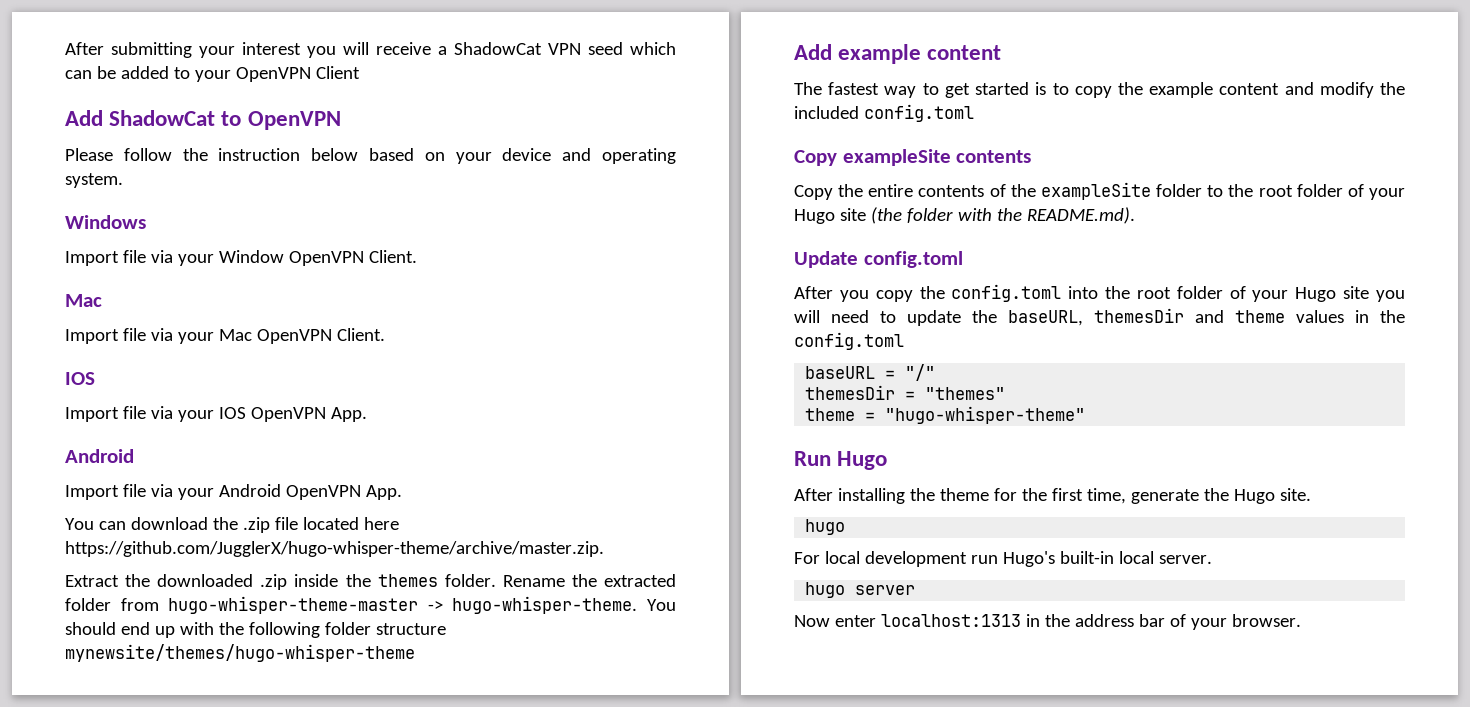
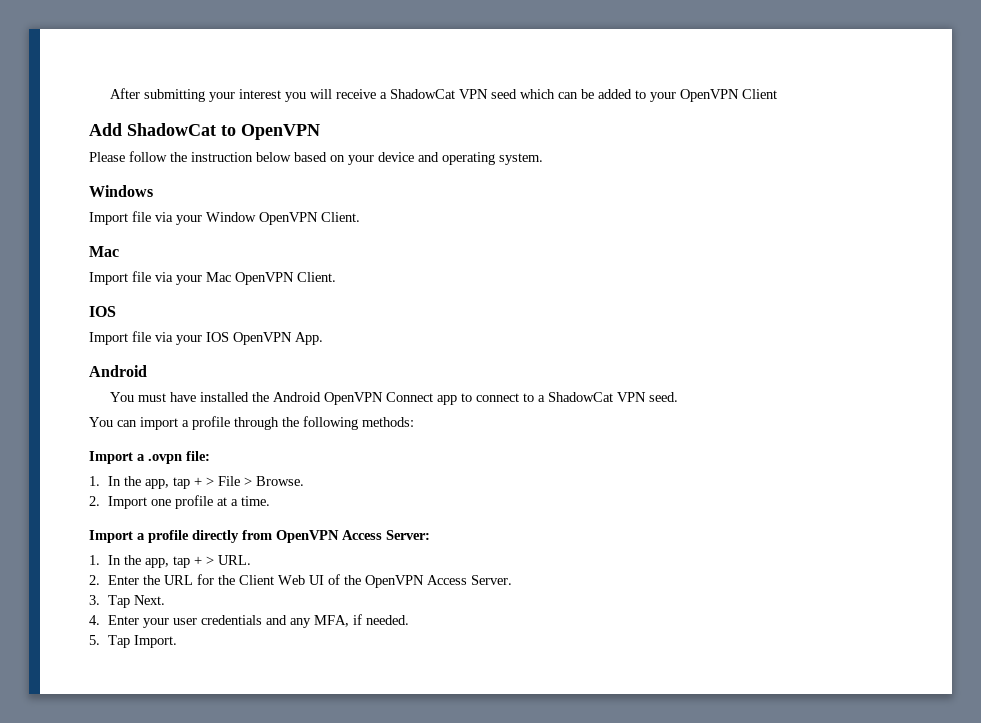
- Import file via your Android OpenVPN App.
- You can download the .zip file located here https://github.com/JugglerX/hugo-whisper-theme/archive/master.zip.
- Extract the downloaded .zip inside the themes folder. Rename the extracted folder from hugo-whisper-theme-master -> hugo-whisper-theme. You should end up with the following folder structure mynewsite/themes/hugo-whisper-theme
- Add example content
- The fastest way to get started is to copy the example content and modify the included config.toml
- Copy exampleSite contents
- Copy the entire contents of the exampleSite folder to the root folder of your Hugo site (the folder with the README.md).
- Update config.toml
- After you copy the config.toml into the root folder of your Hugo site you will need to update the baseURL, themesDir and theme values in the config.toml
- baseURL = "/"
- themesDir = "themes"
- theme = "hugo-whisper-theme"
- Run Hugo
- After installing the theme for the first time, generate the Hugo site.
- hugo
- For local development run Hugo's built-in local server.
- hugo server
- Now enter localhost:1313 in the address bar of your browser.
+ You must have installed the Android OpenVPN Connect app to connect to a ShadowCat VPN seed.
+ You can import a profile through the following methods:
+ Import a .ovpn file:
+ 1. In the app, tap + > File > Browse.
+ 2. Import one profile at a time.
+ Import a profile directly from OpenVPN Access Server:
+ 1. In the app, tap + > URL.
+ 2. Enter the URL for the Client Web UI of the OpenVPN Access Server.
+ 3. Tap Next.
+ 4. Enter your user credentials and any MFA, if needed.
+ 5. Tap Import.

